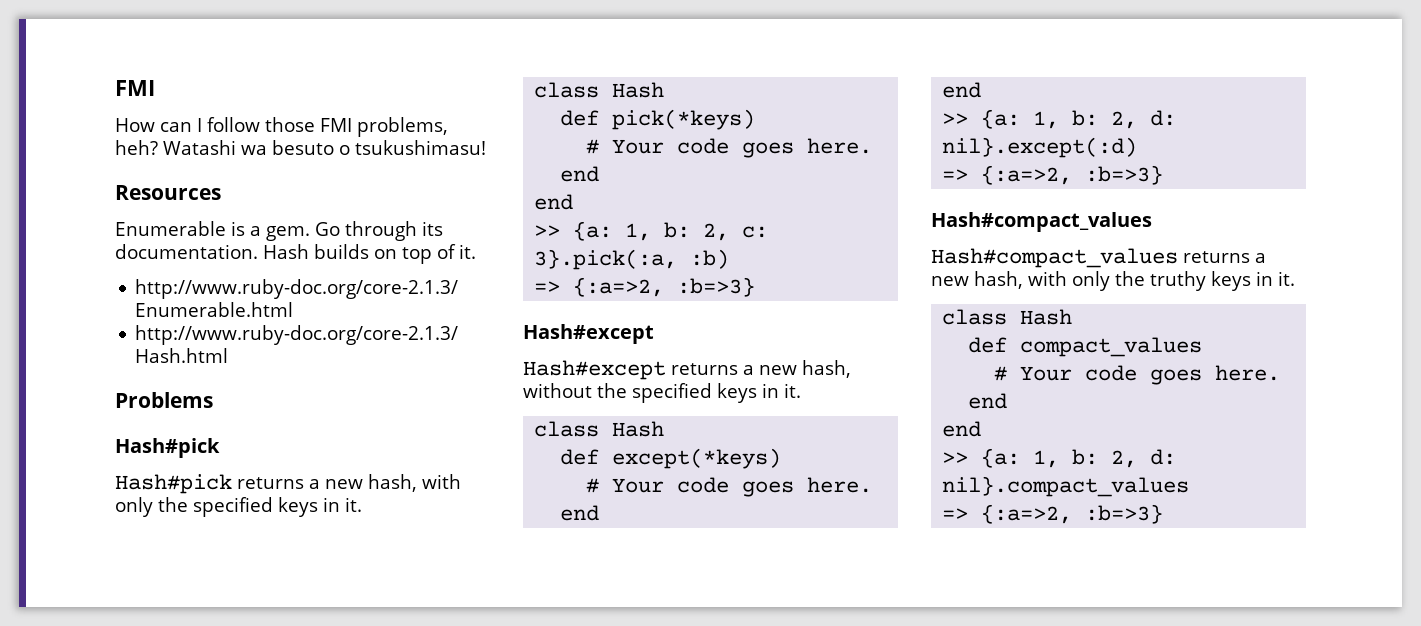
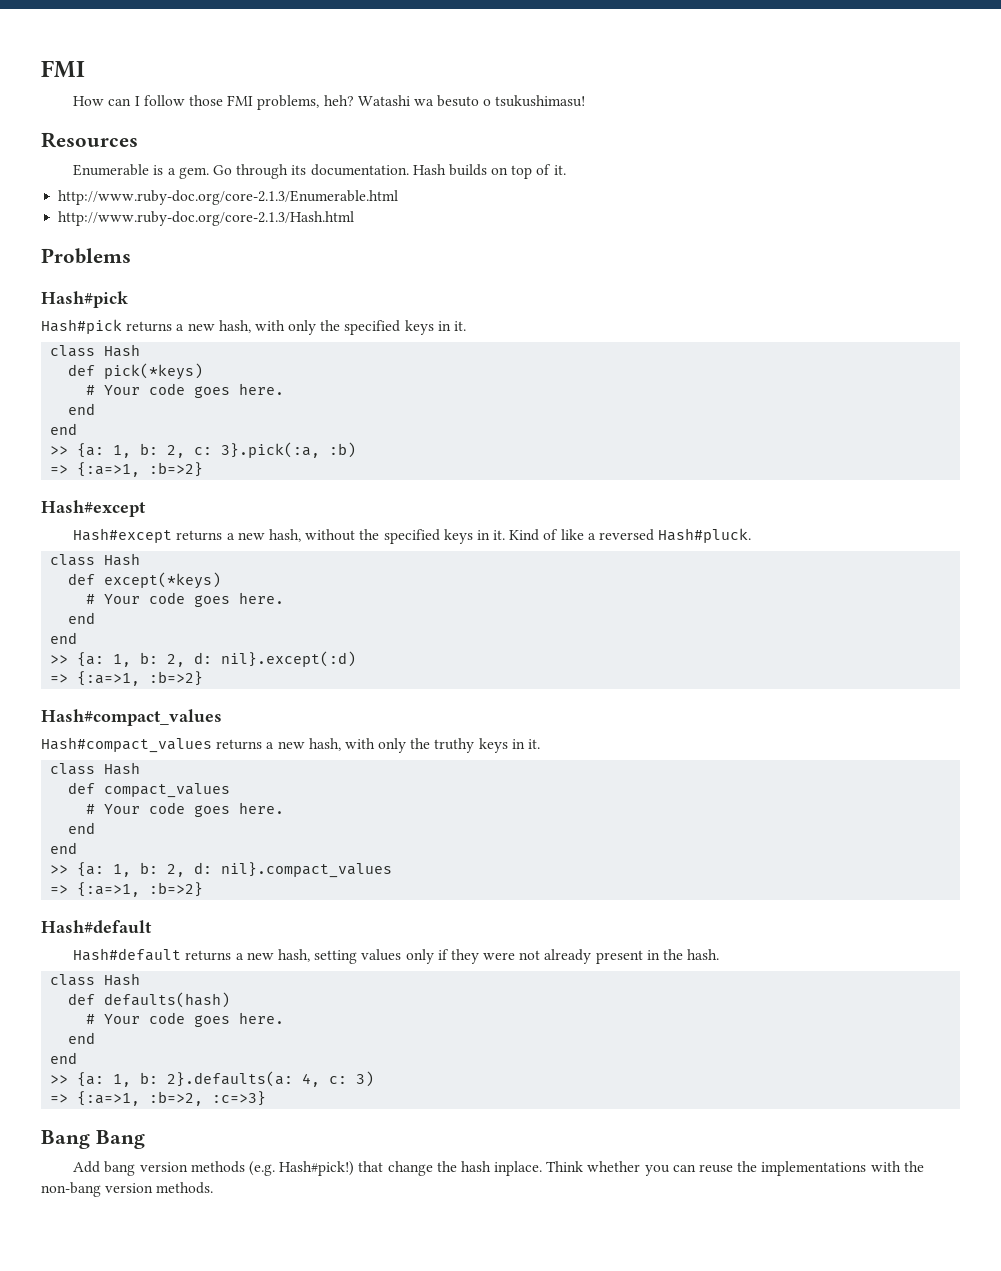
  >> {a: 1, b: 2, c: 3}.pick(:a, :b)
- => {:a=>2, :b=>3}
+ => {:a=>1, :b=>2}
+ Kind of like a reversed Hash#pluck.
  >> {a: 1, b: 2, d: nil}.except(:d)
- => {:a=>2, :b=>3}
+ => {:a=>1, :b=>2}
  >> {a: 1, b: 2, d: nil}.compact_values
- => {:a=>2, :b=>3}
+ => {:a=>1, :b=>2}
+ Hash#default
+ Hash#default returns a new hash, setting values only if they were not already present in the hash.
+ class Hash
+ def defaults(hash)
+ # Your code goes here.
+ end
+ end
+ >> {a: 1, b: 2}.defaults(a: 4, c: 3)
+ => {:a=>1, :b=>2, :c=>3}
+ Bang Bang
+ Add bang version methods (e.g. Hash#pick!) that change the hash inplace. Think whether you can reuse the implementations with the non-bang version methods.

